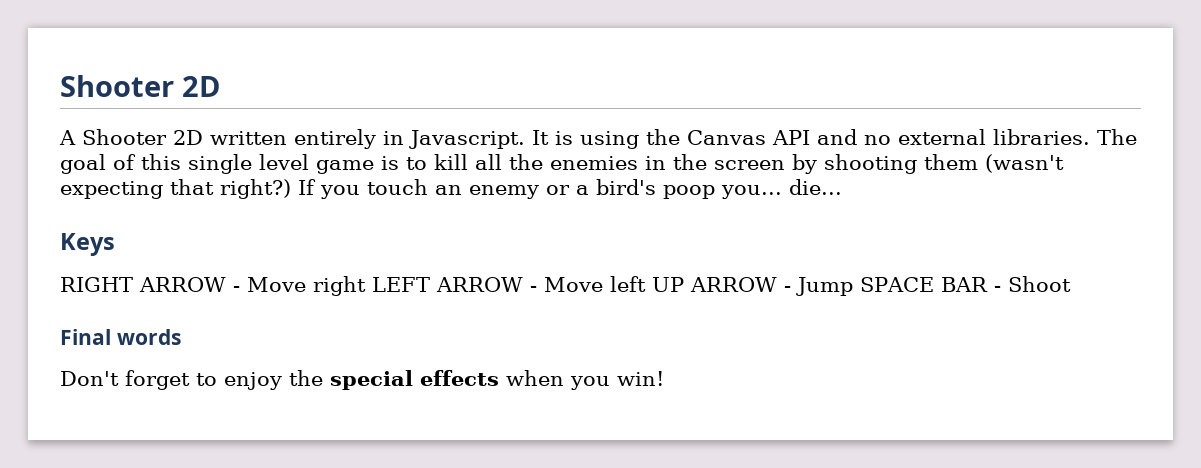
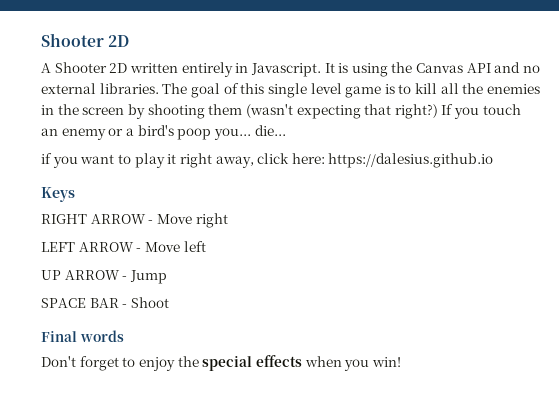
+ if you want to play it right away, click here: https://dalesius.github.io
- RIGHT ARROW - Move right LEFT ARROW - Move left UP ARROW - Jump SPACE BAR - Shoot
+ RIGHT ARROW - Move right
+ LEFT ARROW - Move left
+ UP ARROW - Jump
+ SPACE BAR - Shoot

